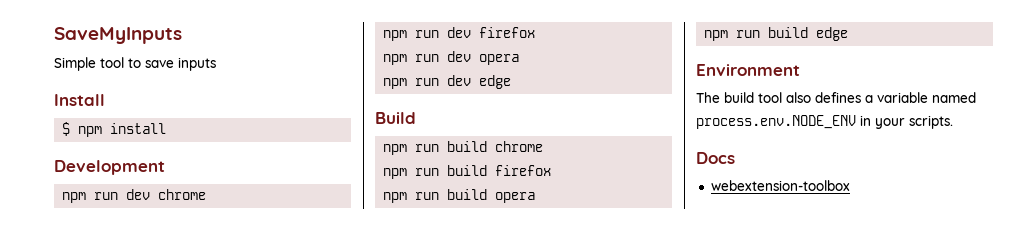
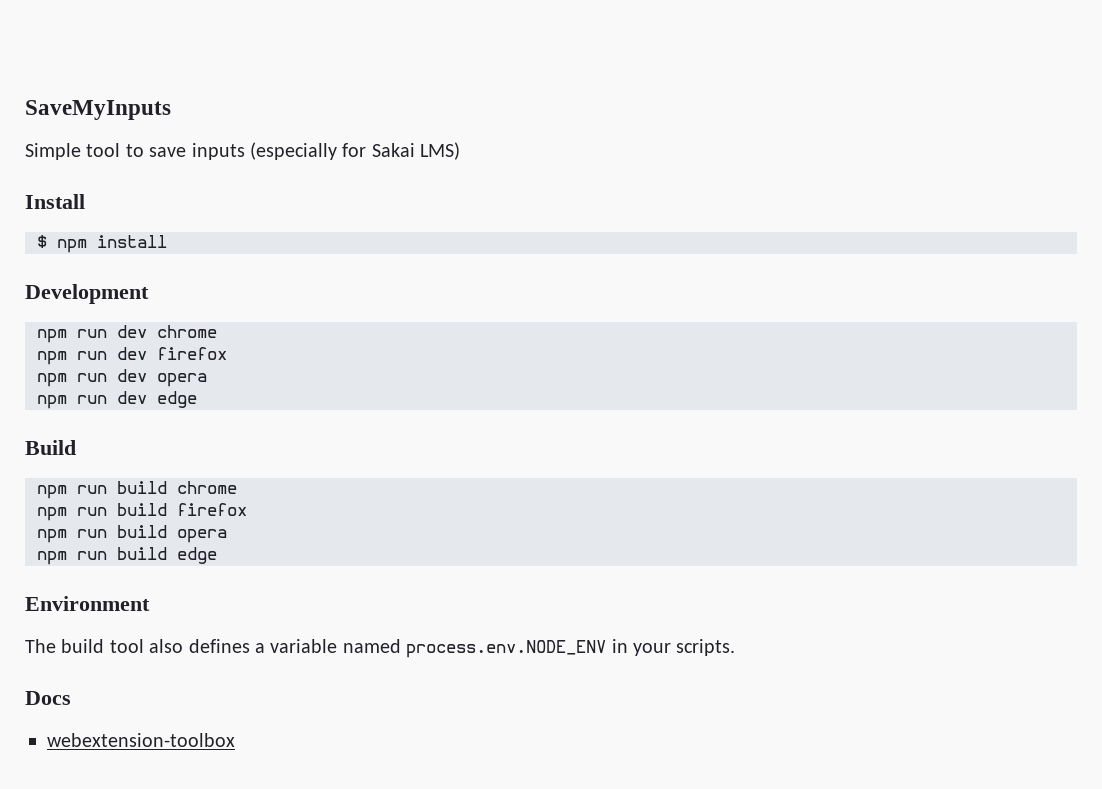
- Simple tool to save inputs
+ Simple tool to save inputs (especially for Sakai LMS)

